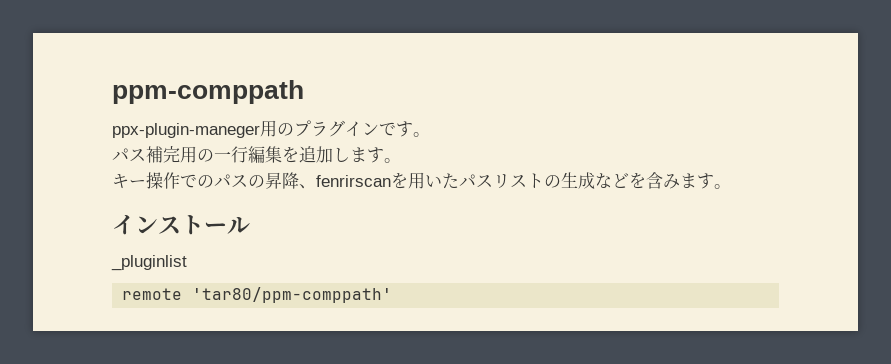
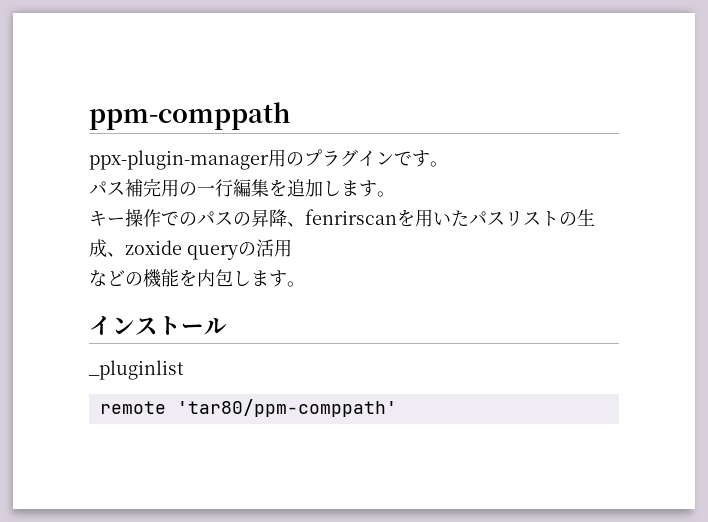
- ppx-plugin-maneger用のプラグインです。
+ ppx-plugin-manager用のプラグインです。
- キー操作でのパスの昇降、fenrirscanを用いたパスリストの生成などを含みます。
+ キー操作でのパスの昇降、fenrirscanを用いたパスリストの生成、zoxide queryの活用
+ などの機能を内包します。

